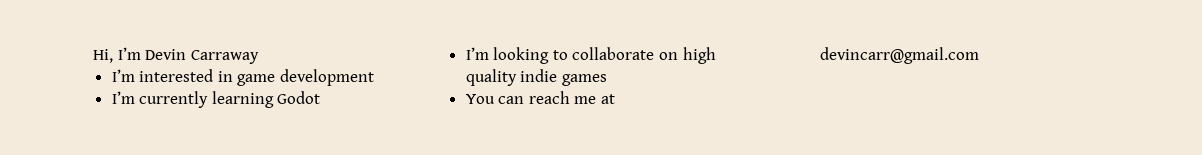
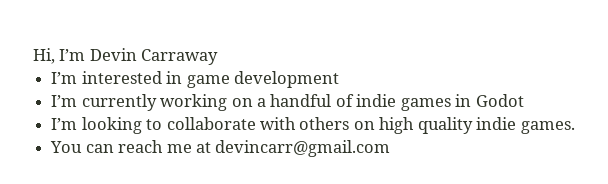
- I’m currently learning Godot
+ I’m currently working on a handful of indie games in Godot
- I’m looking to collaborate on high quality indie games
+ I’m looking to collaborate with others on high quality indie games.

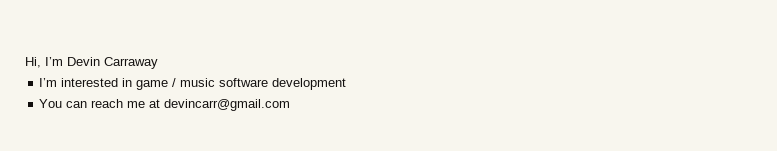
- I’m interested in game development
- I’m currently working on a handful of indie games in Godot
- I’m looking to collaborate with others on high quality indie games.
+ I’m interested in game / music software development

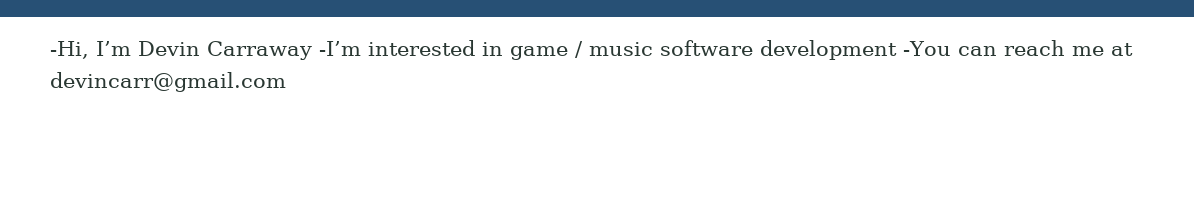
- Hi, I’m Devin Carraway
- I’m interested in game / music software development
- You can reach me at devincarr@gmail.com
+ -Hi, I’m Devin Carraway -I’m interested in game / music software development -You can reach me at devincarr@gmail.com

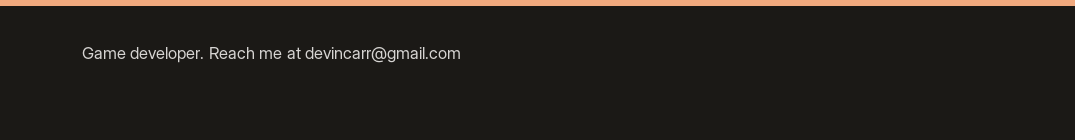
- -Hi, I’m Devin Carraway -I’m interested in game / music software development -You can reach me at devincarr@gmail.com
+ Game developer. Reach me at devincarr@gmail.com

